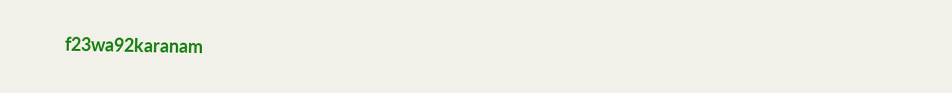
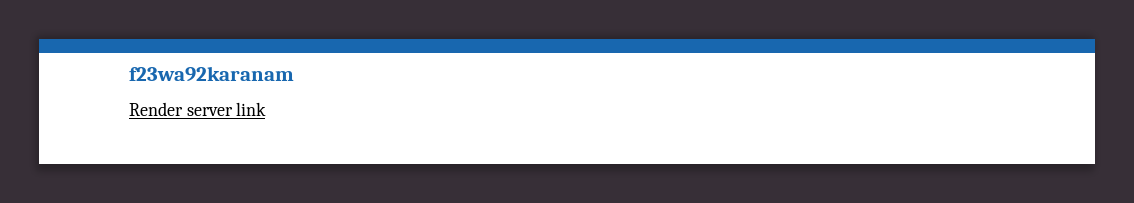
+ Render server link

